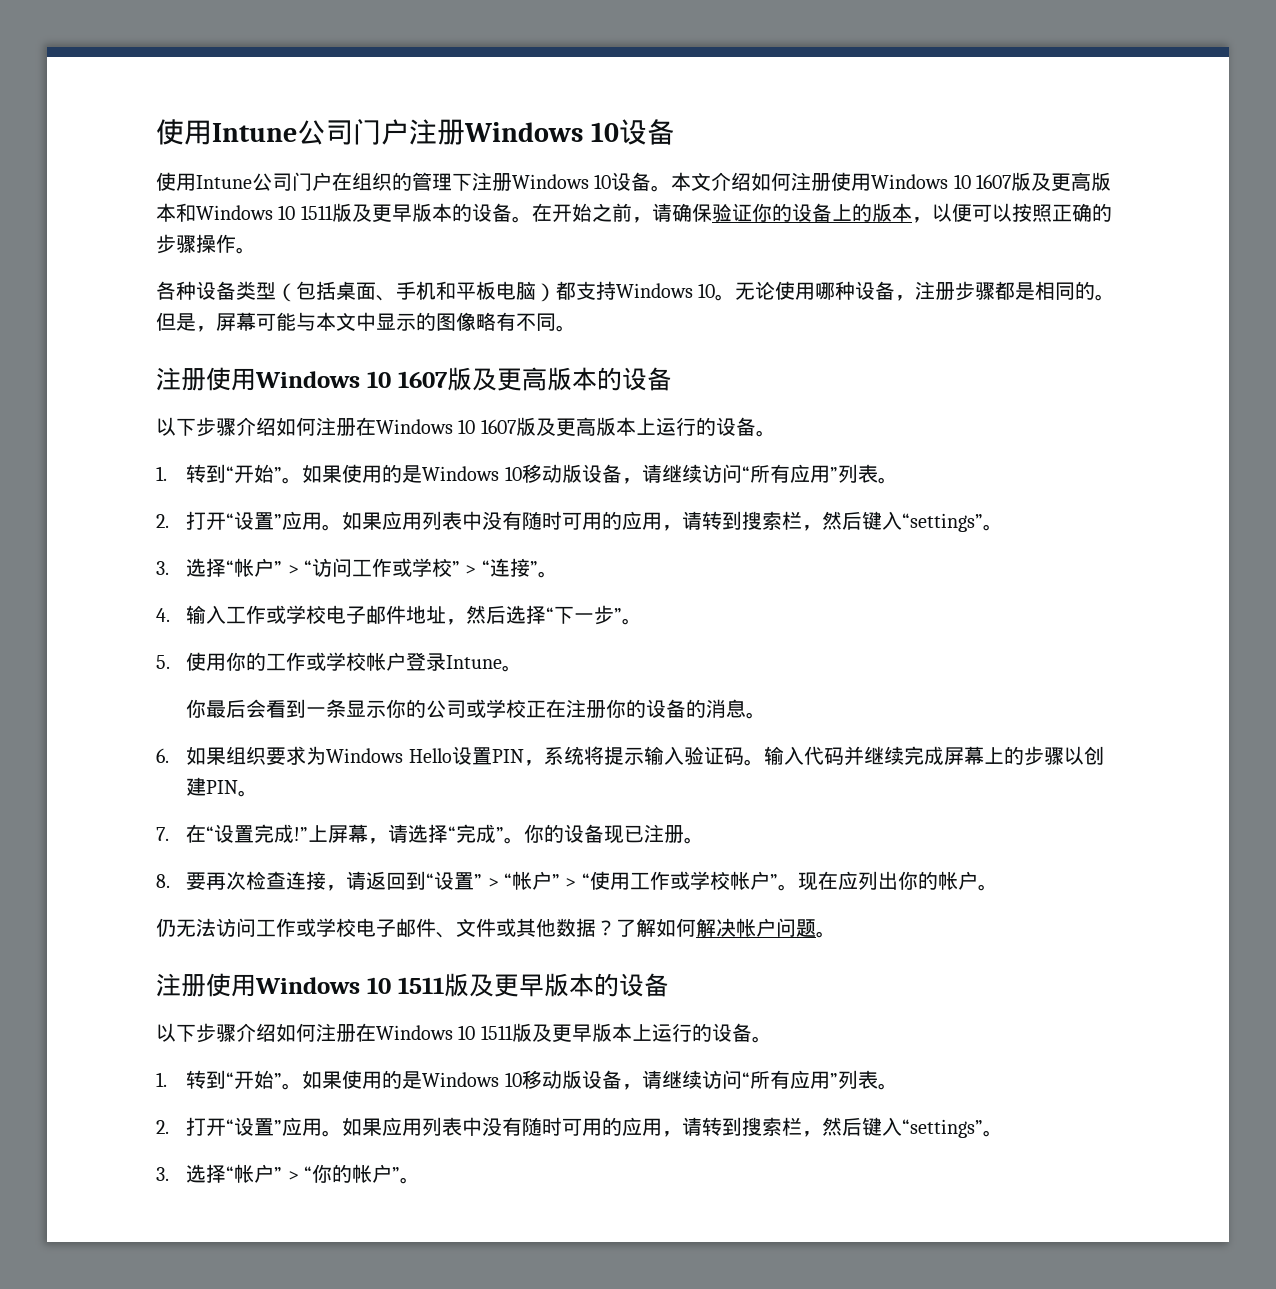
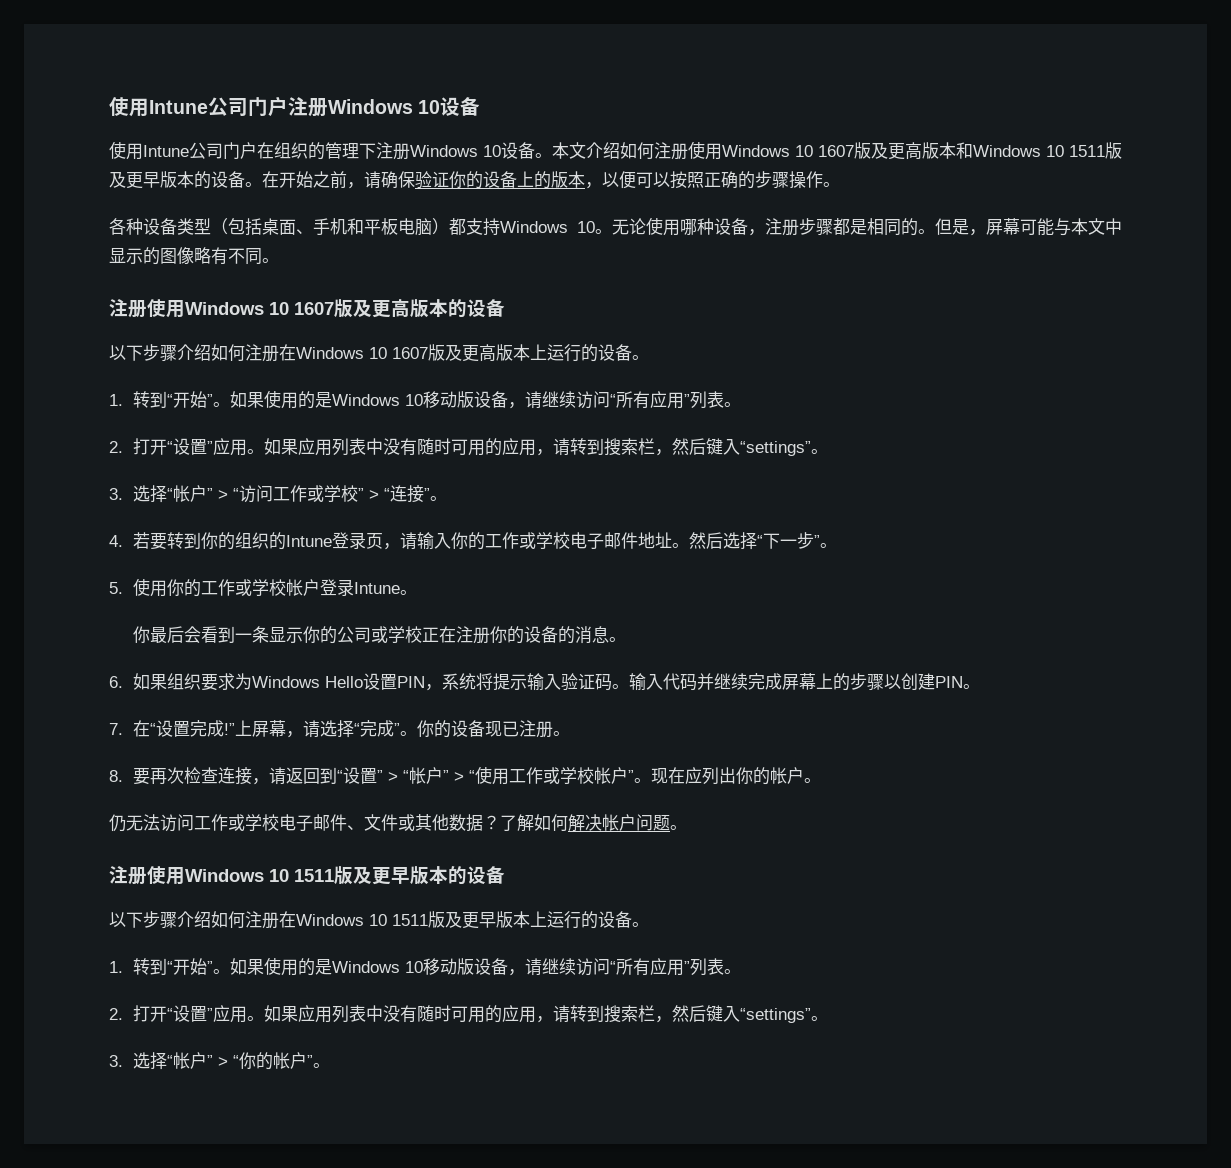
- 4.输入工作或学校电子邮件地址，然后选择“下一步”。
+ 4.若要转到你的组织的Intune登录页，请输入你的工作或学校电子邮件地址。然后选择“下一步”。

